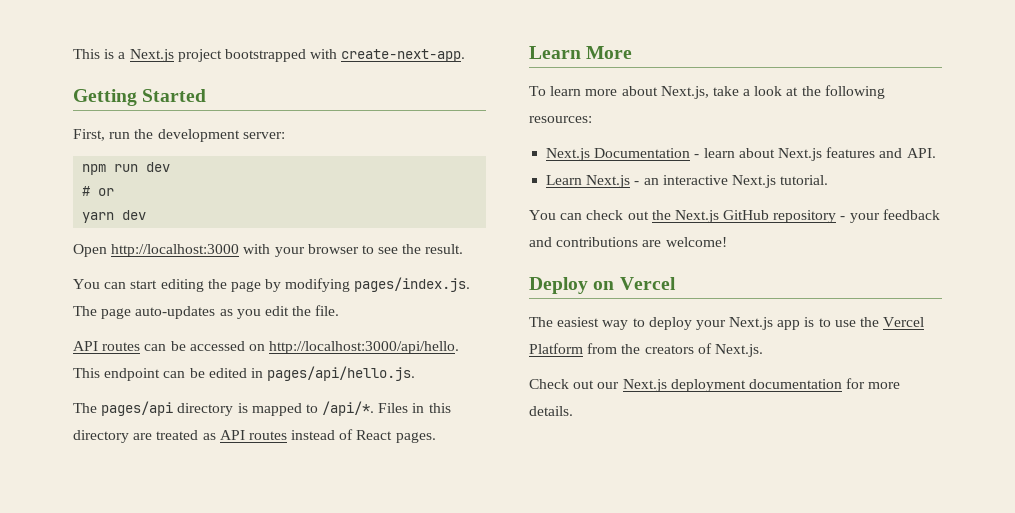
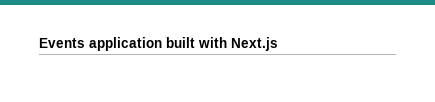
- This is a Next.js project bootstrapped with create-next-app.
- Getting Started
- First, run the development server:
- npm run dev
- # or
- yarn dev
- Open http://localhost:3000 with your browser to see the result.
- You can start editing the page by modifying pages/index.js. The page auto-updates as you edit the file.
- API routes can be accessed on http://localhost:3000/api/hello. This endpoint can be edited in pages/api/hello.js.
- The pages/api directory is mapped to /api/*. Files in this directory are treated as API routes instead of React pages.
- Learn More
- To learn more about Next.js, take a look at the following resources:
- Next.js Documentation - learn about Next.js features and API.
- Learn Next.js - an interactive Next.js tutorial.
- You can check out the Next.js GitHub repository - your feedback and contributions are welcome!
- Deploy on Vercel
- The easiest way to deploy your Next.js app is to use the Vercel Platform from the creators of Next.js.
- Check out our Next.js deployment documentation for more details.
+ Events application built with Next.js

